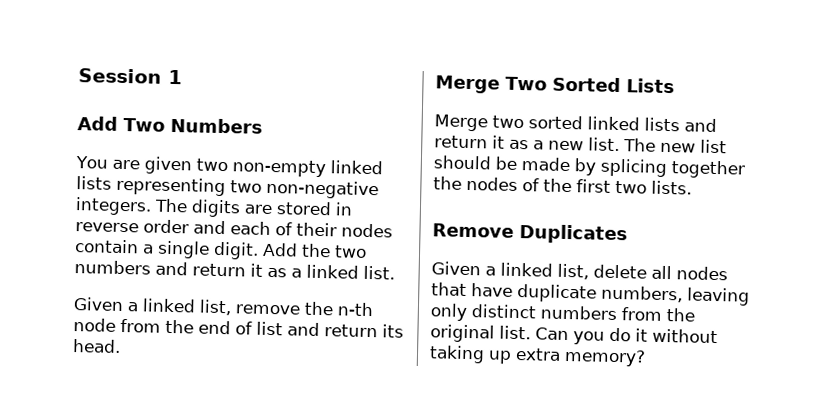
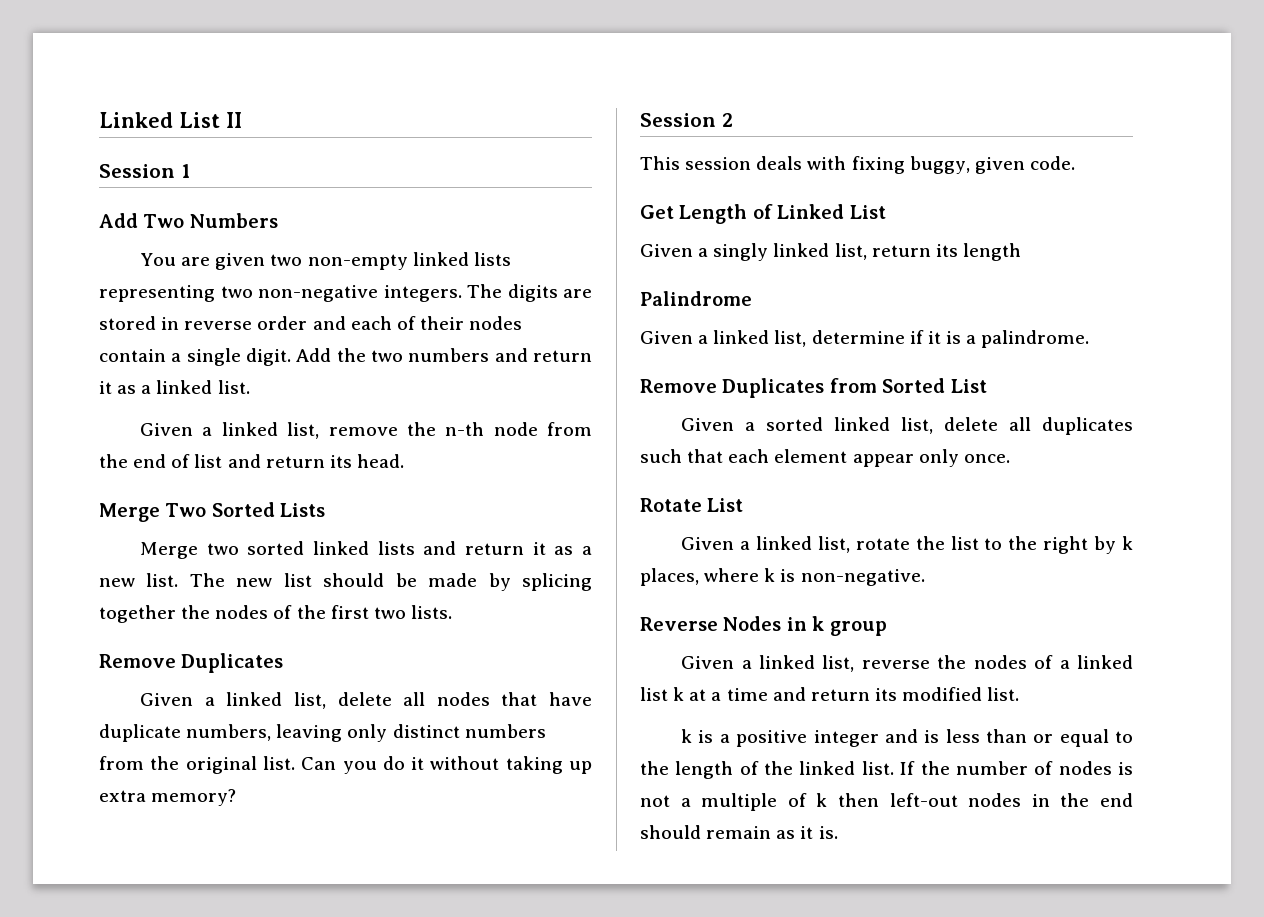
+ Linked List II
+ Session 2
+ This session deals with fixing buggy, given code.
+ Get Length of Linked List
+ Given a singly linked list, return its length
+ Palindrome
+ Given a linked list, determine if it is a palindrome.
+ Remove Duplicates from Sorted List
+ Given a sorted linked list, delete all duplicates such that each element appear only once.
+ Rotate List
+ Given a linked list, rotate the list to the right by k places, where k is non-negative.
+ Reverse Nodes in k group
+ Given a linked list, reverse the nodes of a linked list k at a time and return its modified list.
+ k is a positive integer and is less than or equal to the length of the linked list. If the number of nodes is not a multiple of k then left-out nodes in the end should remain as it is.

